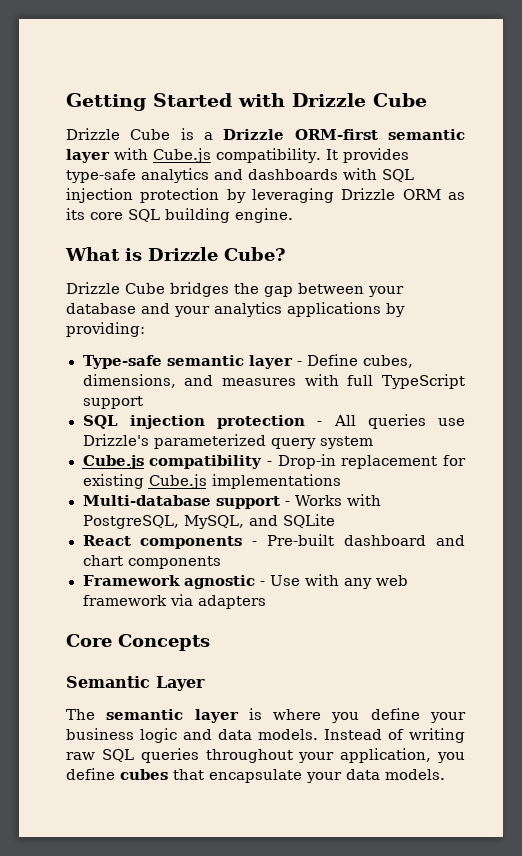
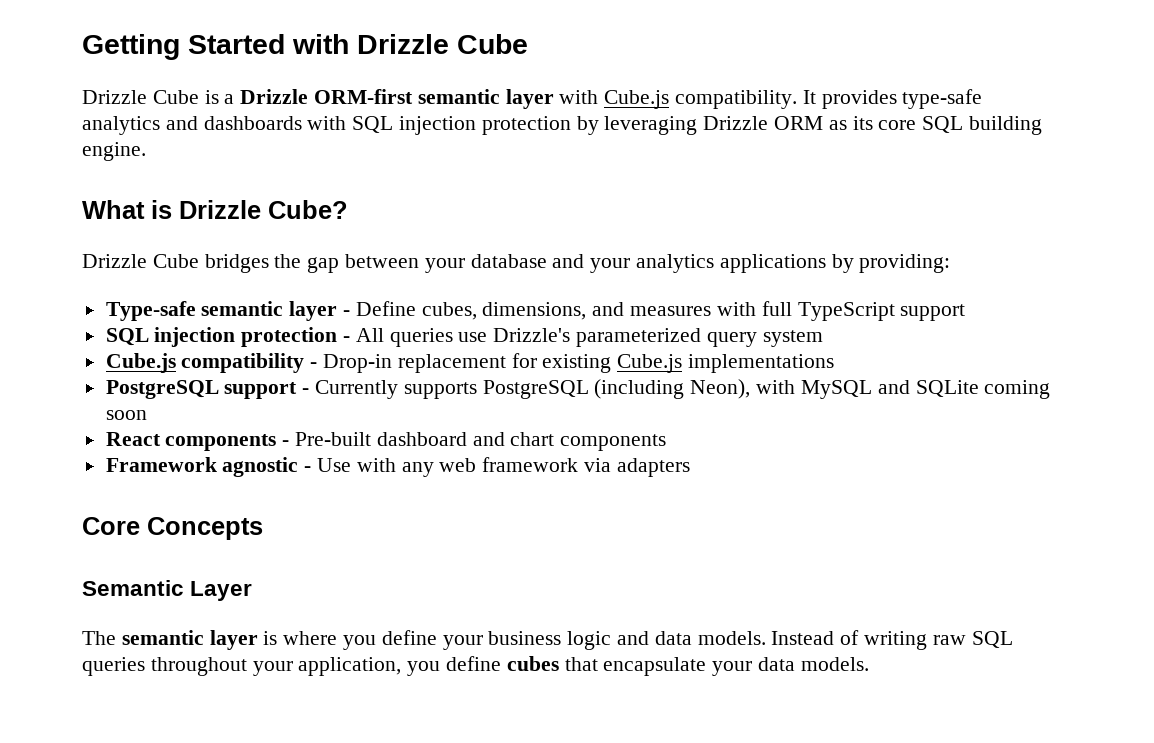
- Multi-database support - Works with PostgreSQL, MySQL, and SQLite
+ PostgreSQL support - Currently supports PostgreSQL (including Neon), with MySQL and SQLite coming soon

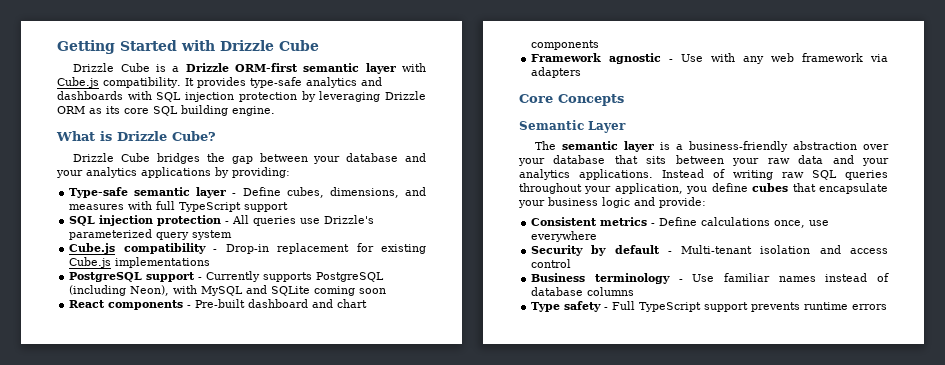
- The semantic layer is where you define your business logic and data models.
+ The semantic layer is a business-friendly abstraction over your database that sits between your raw data and your analytics applications.
- Instead of writing raw SQL queries throughout your application, you define cubes that encapsulate your data models.
+ Instead of writing raw SQL queries throughout your application, you define cubes that encapsulate your business logic and provide:
+ Consistent metrics - Define calculations once, use everywhere
+ Security by default - Multi-tenant isolation and access control
+ Business terminology - Use familiar names instead of database columns
+ Type safety - Full TypeScript support prevents runtime errors

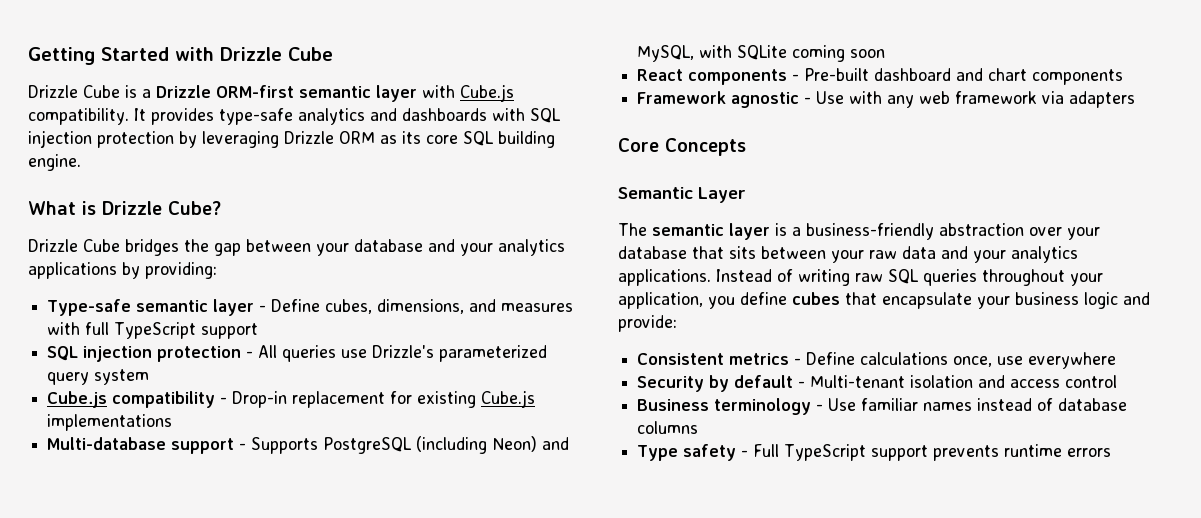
- PostgreSQL support - Currently supports PostgreSQL (including Neon), with MySQL and SQLite coming soon
+ Multi-database support - Supports PostgreSQL (including Neon) and MySQL, with SQLite coming soon

